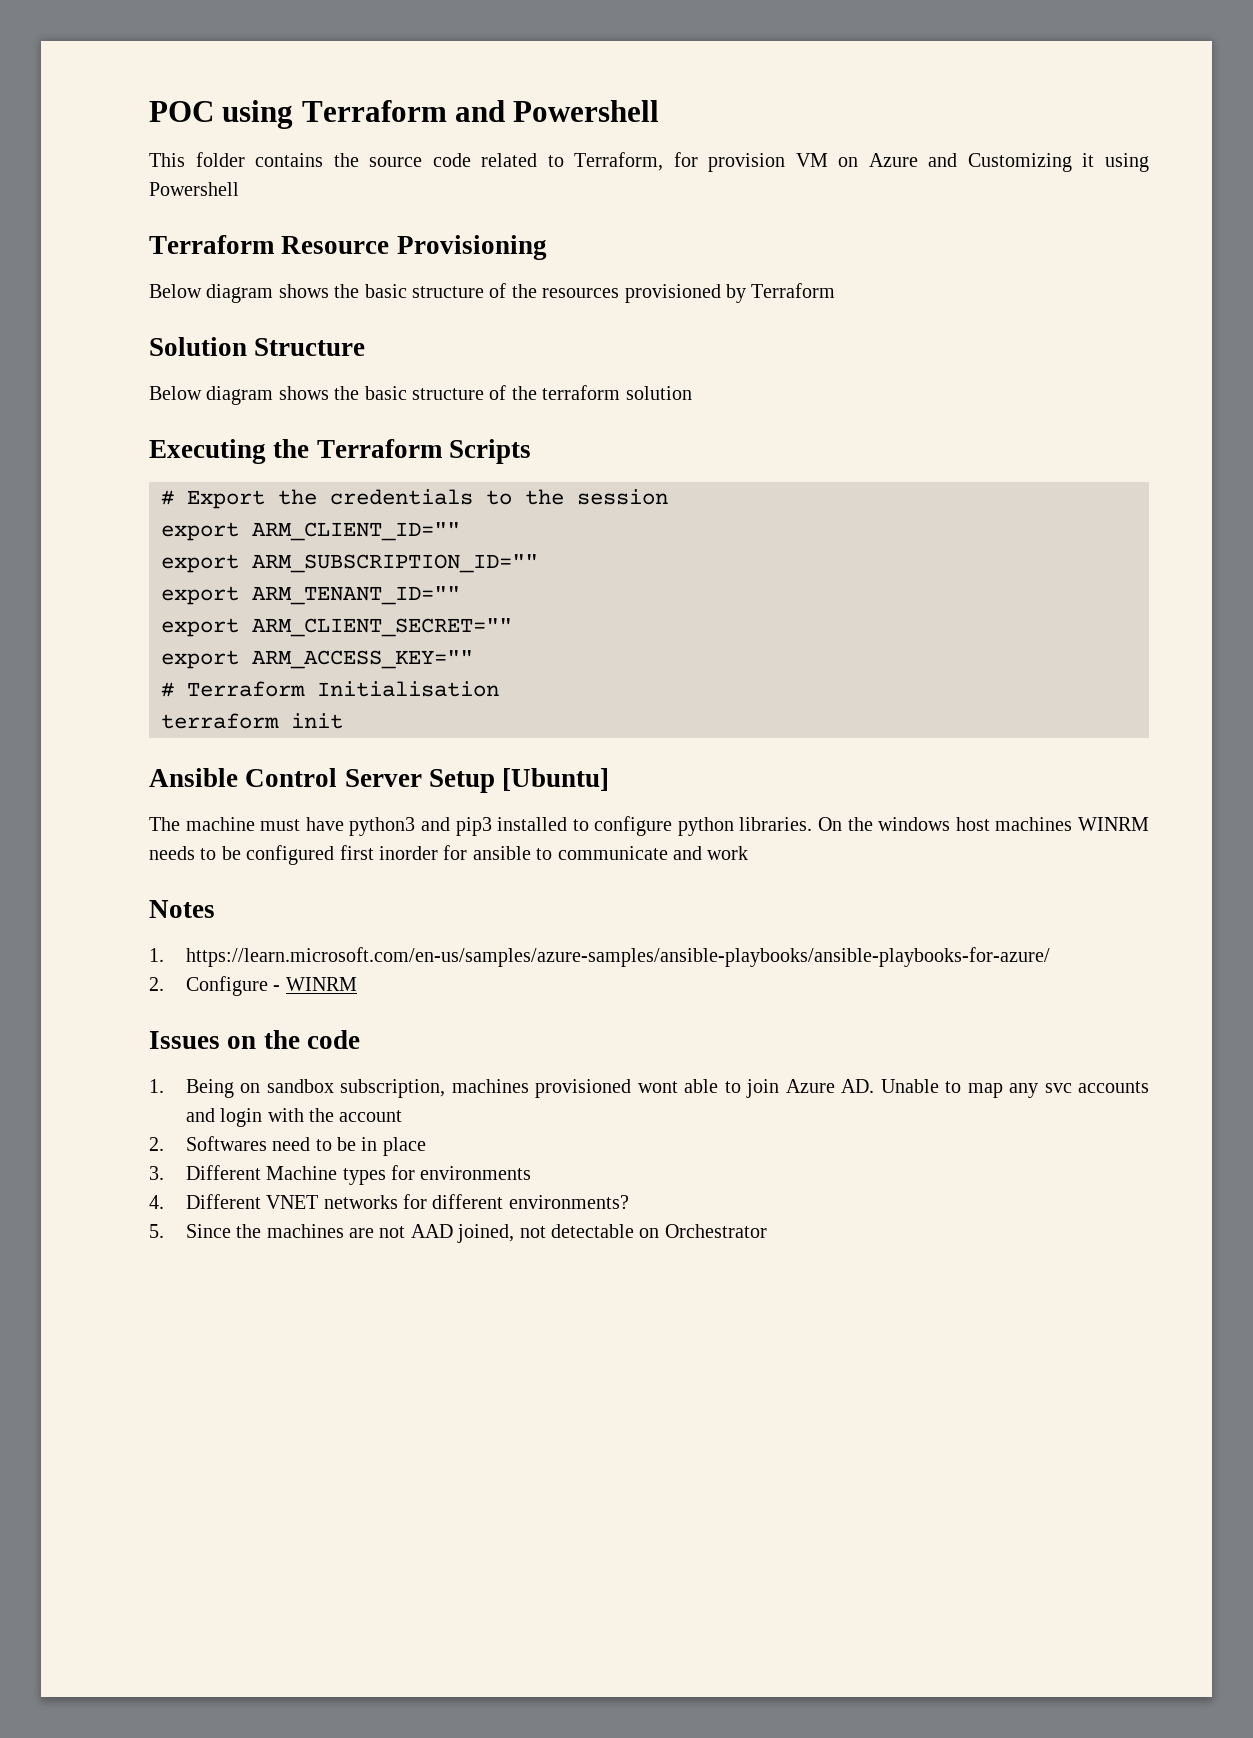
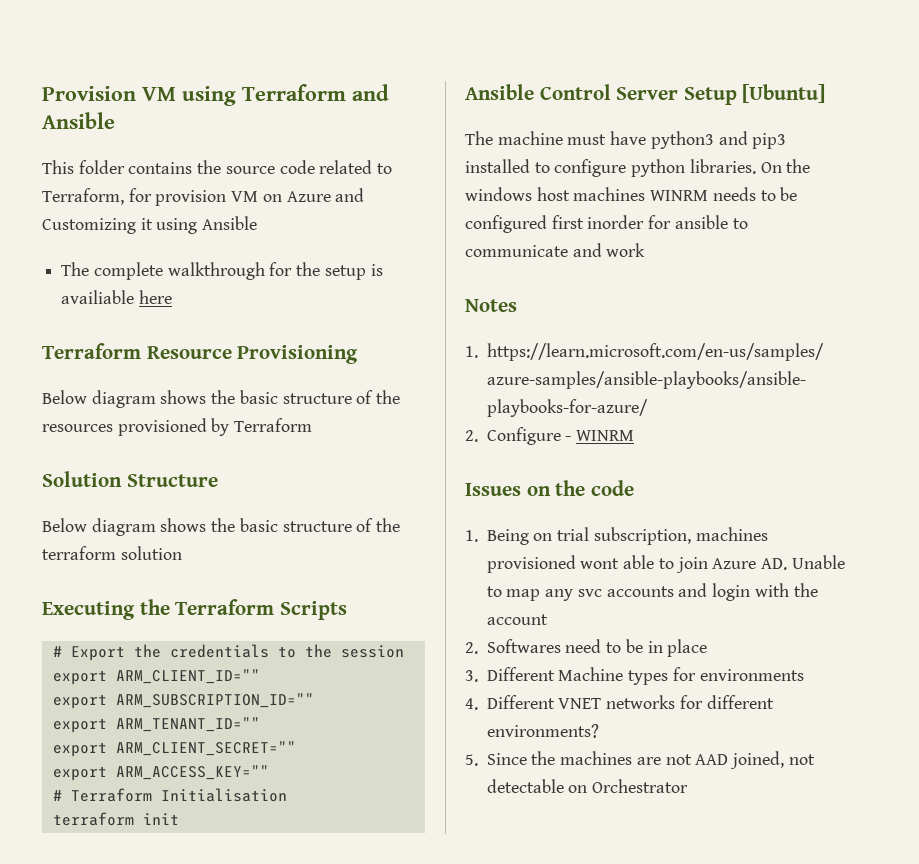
- POC using Terraform and Powershell
+ Provision VM using Terraform and Ansible
- This folder contains the source code related to Terraform, for provision VM on Azure and Customizing it using Powershell
+ This folder contains the source code related to Terraform, for provision VM on Azure and Customizing it using Ansible
+ The complete walkthrough for the setup is availiable here
- 1. Being on sandbox subscription, machines provisioned wont able to join Azure AD. Unable to map any svc accounts and login with the account
+ 1. Being on trial subscription, machines provisioned wont able to join Azure AD. Unable to map any svc accounts and login with the account

